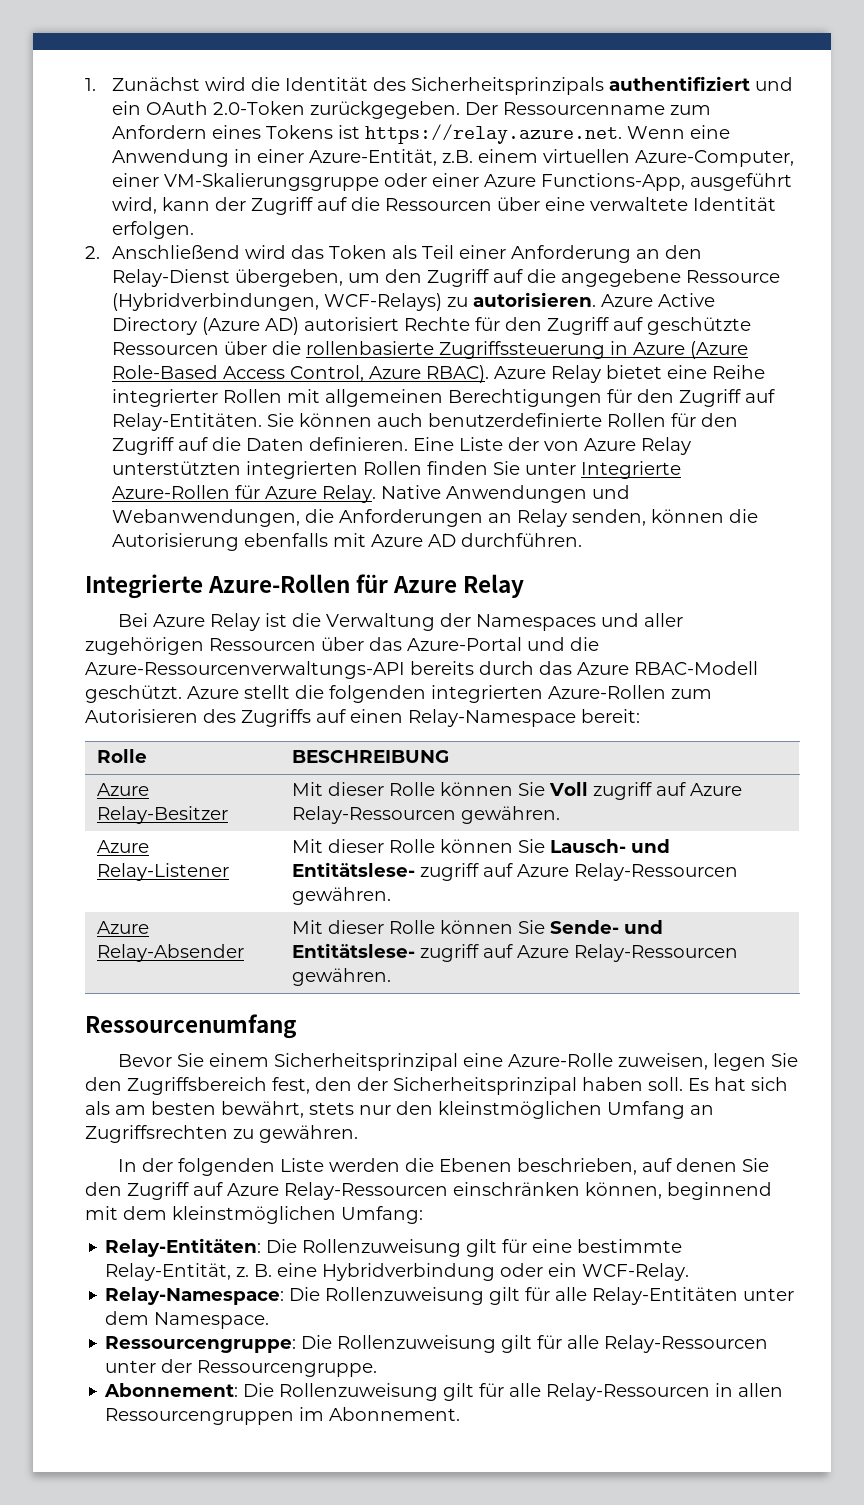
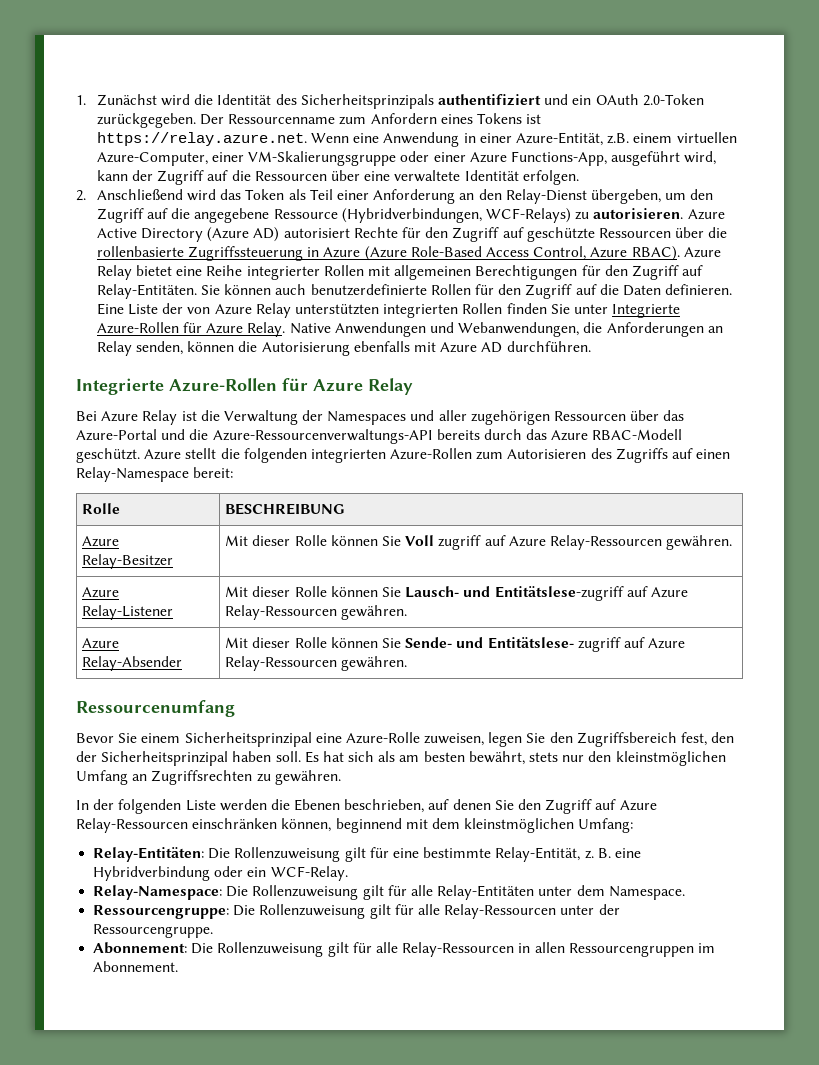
- Azure Relay-Listener | Mit dieser Rolle können Sie Lausch- und Entitätslese- zugriff auf Azure Relay-Ressourcen gewähren.
+ Azure Relay-Listener | Mit dieser Rolle können Sie Lausch- und Entitätslese-zugriff auf Azure Relay-Ressourcen gewähren.

